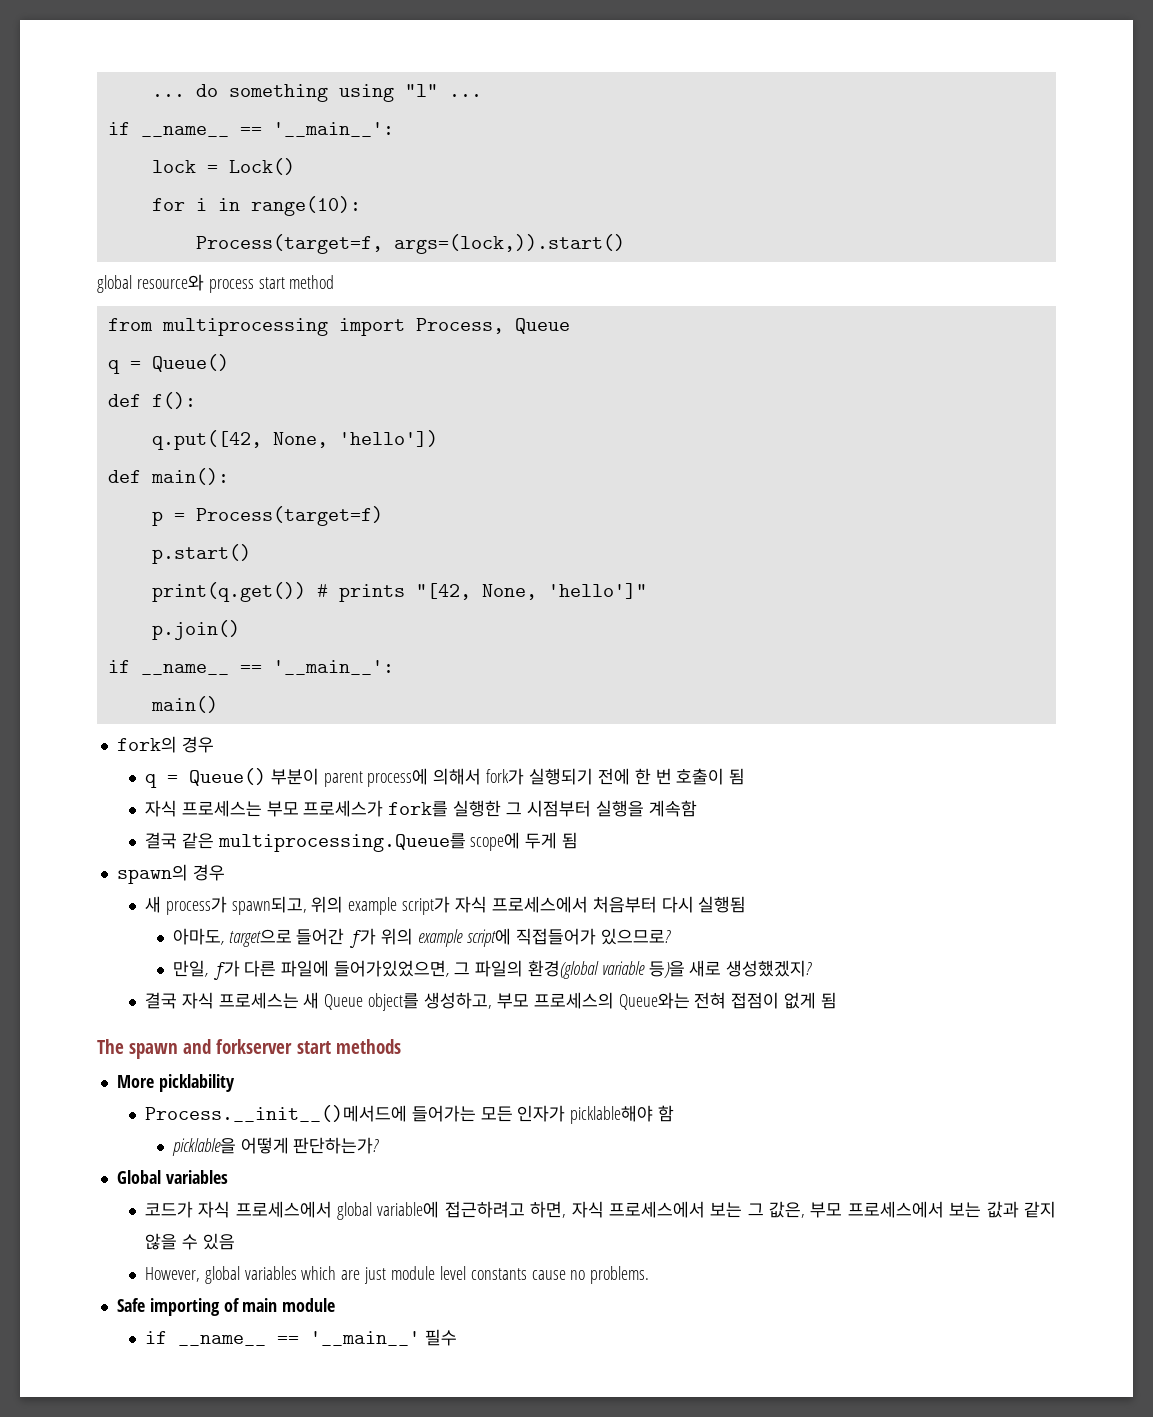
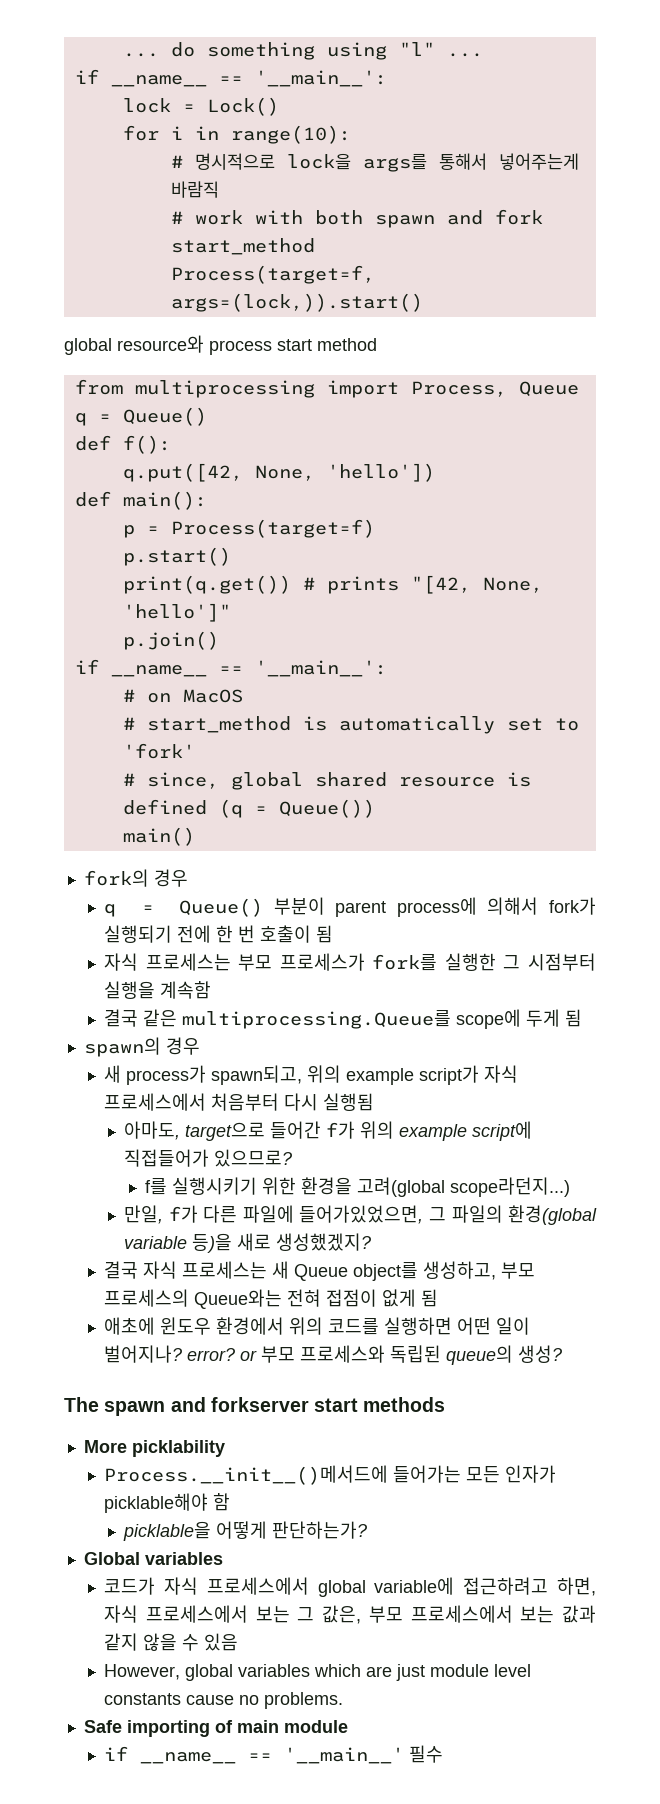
+ # 명시적으로 lock을 args를 통해서 넣어주는게 바람직
+ # work with both spawn and fork start_method
+ # on MacOS
+ # start_method is automatically set to 'fork'
+ # since, global shared resource is defined (q = Queue())
+ f를 실행시키기 위한 환경을 고려(global scope라던지...)
+ 애초에 윈도우 환경에서 위의 코드를 실행하면 어떤 일이 벌어지나? error? or 부모 프로세스와 독립된 queue의 생성?

